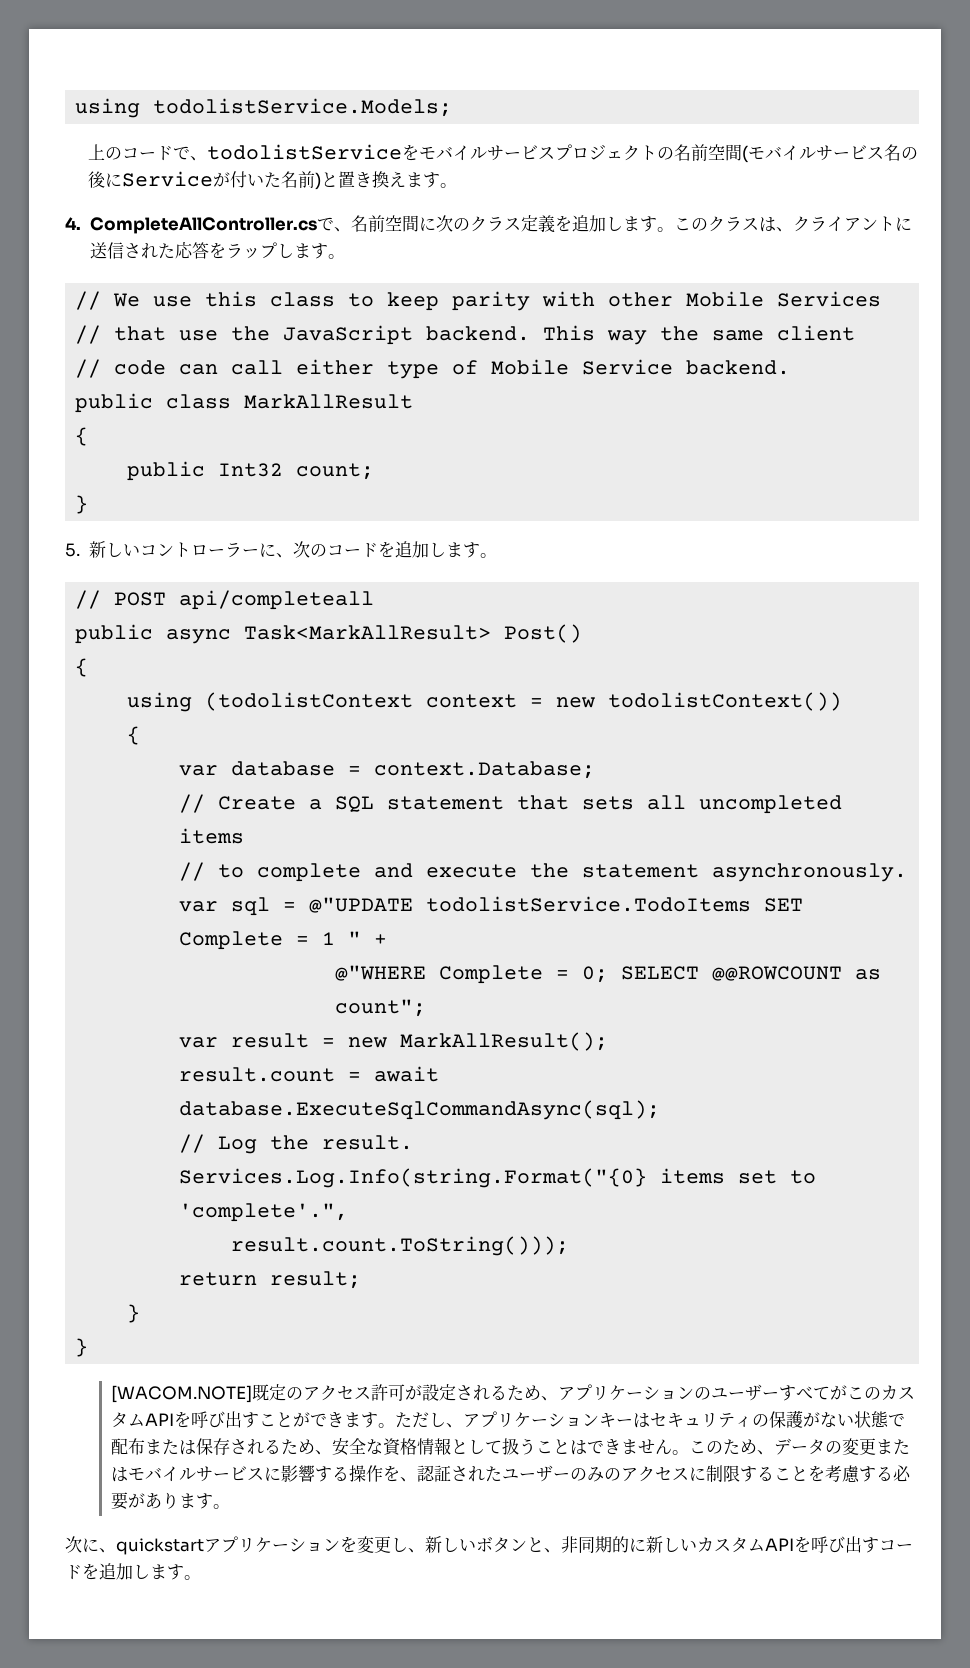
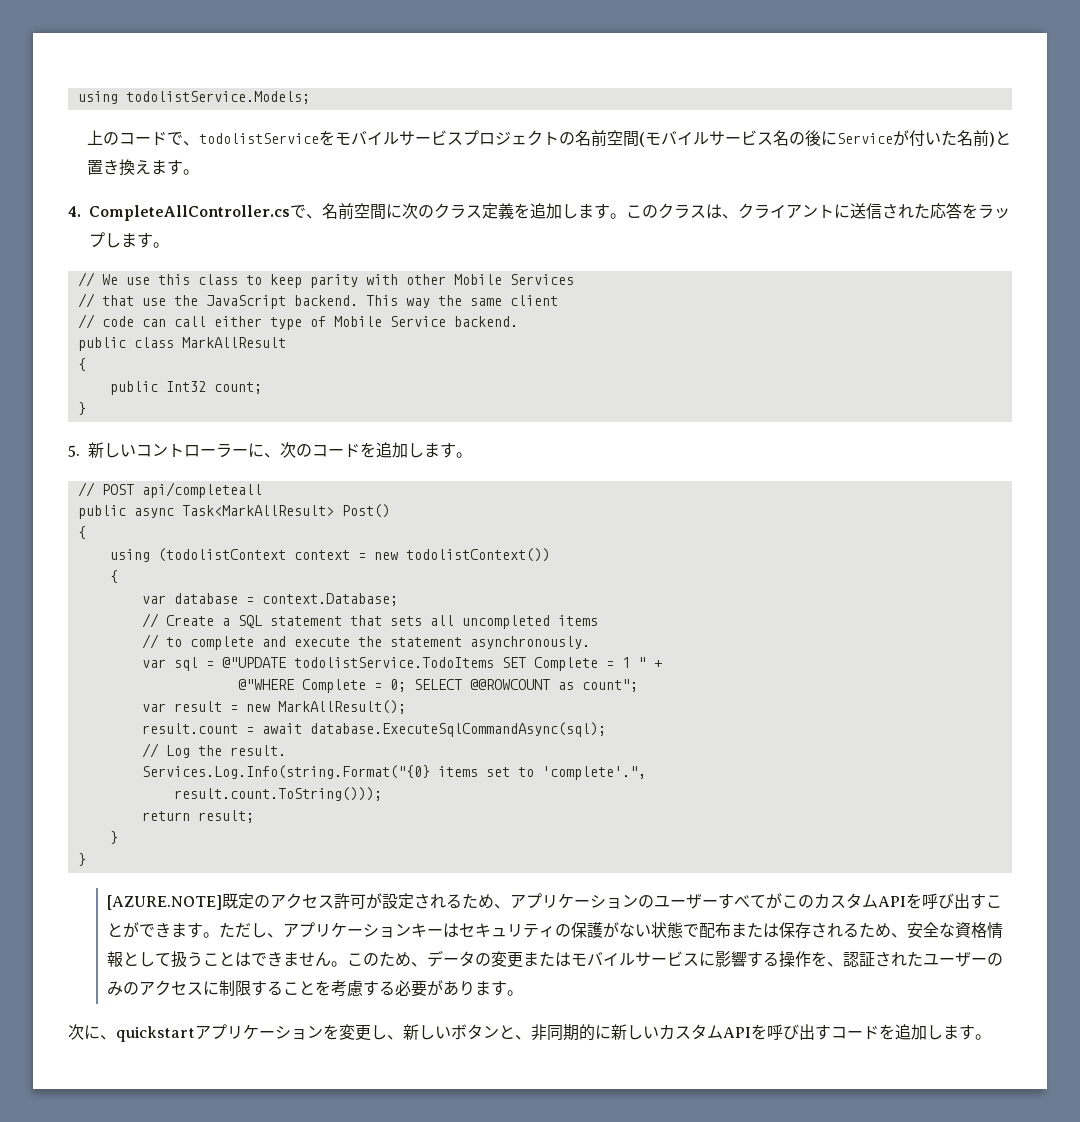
- [WACOM.NOTE]既定のアクセス許可が設定されるため、アプリケーションのユーザーすべてがこのカスタムAPIを呼び出すことができます。
+ [AZURE.NOTE]既定のアクセス許可が設定されるため、アプリケーションのユーザーすべてがこのカスタムAPIを呼び出すことができます。

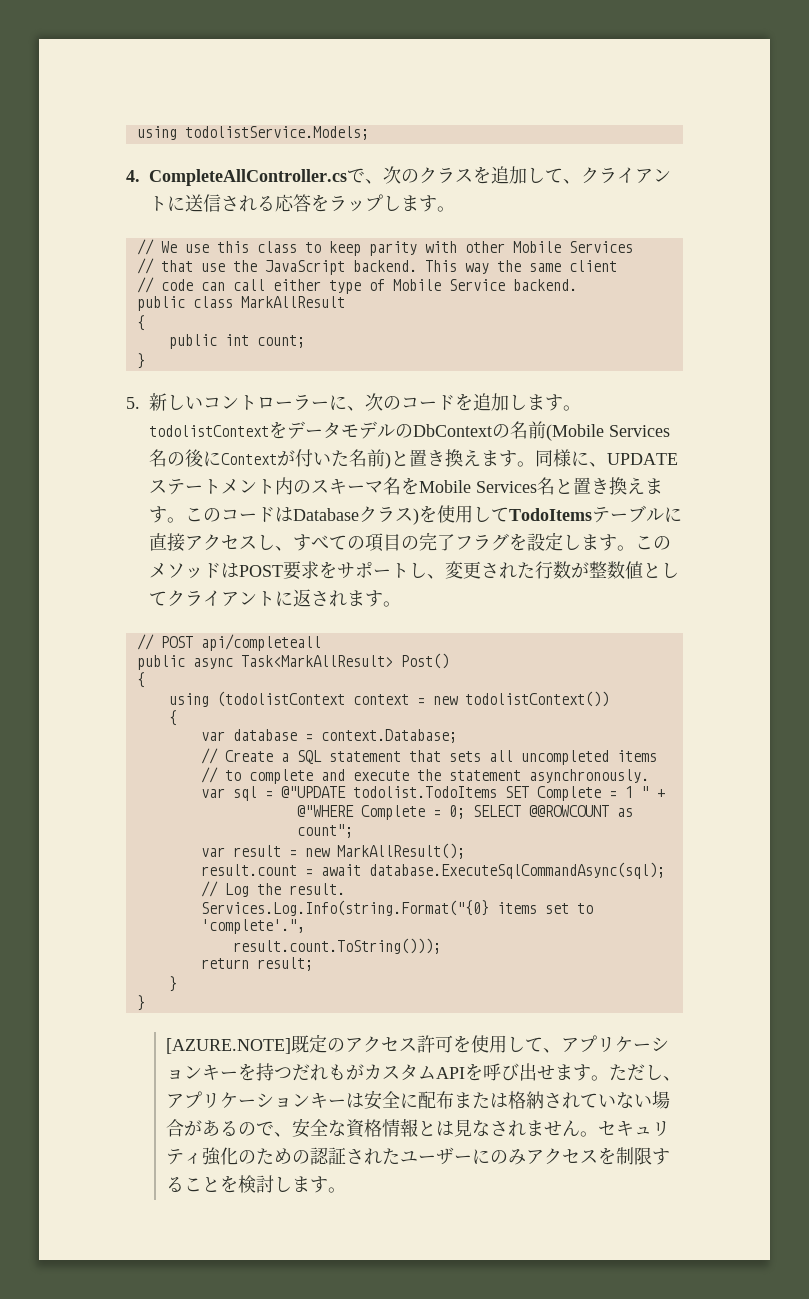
- 上のコードで、todolistServiceをモバイルサービスプロジェクトの名前空間(モバイルサービス名の後にServiceが付いた名前)と置き換えます。
- 4. CompleteAllController.csで、名前空間に次のクラス定義を追加します。このクラスは、クライアントに送信された応答をラップします。
+ 4. CompleteAllController.csで、次のクラスを追加して、クライアントに送信される応答をラップします。
- public Int32 count;
+ public int count;
- 5.新しいコントローラーに、次のコードを追加します。
+ 5.新しいコントローラーに、次のコードを追加します。todolistContextをデータモデルのDbContextの名前(Mobile Services名の後にContextが付いた名前)と置き換えます。同様に、UPDATEステートメント内のスキーマ名をMobile Services名と置き換えます。このコードはDatabaseクラス)を使用してTodoItemsテーブルに直接アクセスし、すべての項目の完了フラグを設定します。このメソッドはPOST要求をサポートし、変更された行数が整数値としてクライアントに返されます。
- var sql = @"UPDATE todolistService.TodoItems SET Complete = 1 " +
+ var sql = @"UPDATE todolist.TodoItems SET Complete = 1 " +
- [AZURE.NOTE]既定のアクセス許可が設定されるため、アプリケーションのユーザーすべてがこのカスタムAPIを呼び出すことができます。
+ [AZURE.NOTE]既定のアクセス許可を使用して、アプリケーションキーを持つだれもがカスタムAPIを呼び出せます。
- ただし、アプリケーションキーはセキュリティの保護がない状態で配布または保存されるため、安全な資格情報として扱うことはできません。このため、データの変更またはモバイルサービスに影響する操作を、認証されたユーザーのみのアクセスに制限することを考慮する必要があります。
- 次に、quickstartアプリケーションを変更し、新しいボタンと、非同期的に新しいカスタムAPIを呼び出すコードを追加します。
+ ただし、アプリケーションキーは安全に配布または格納されていない場合があるので、安全な資格情報とは見なされません。セキュリティ強化のための認証されたユーザーにのみアクセスを制限することを検討します。

